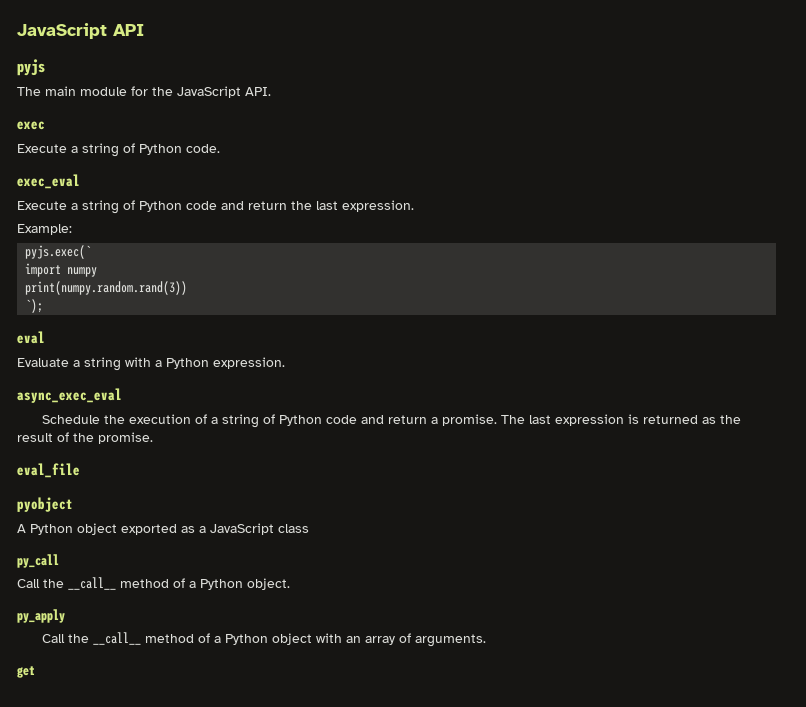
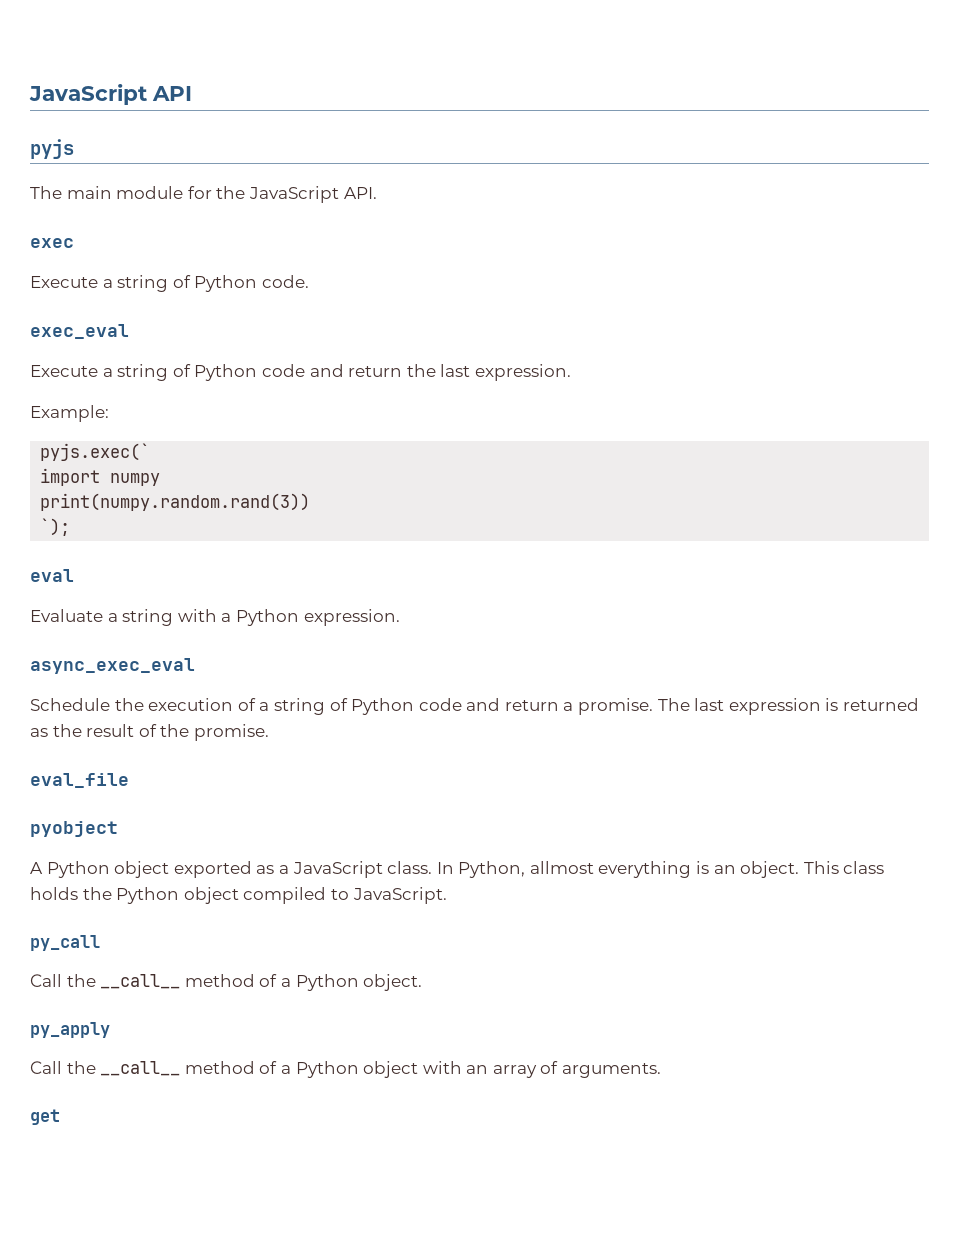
- A Python object exported as a JavaScript class
+ A Python object exported as a JavaScript class. In Python, allmost everything is an object. This class holds the Python object compiled to JavaScript.

